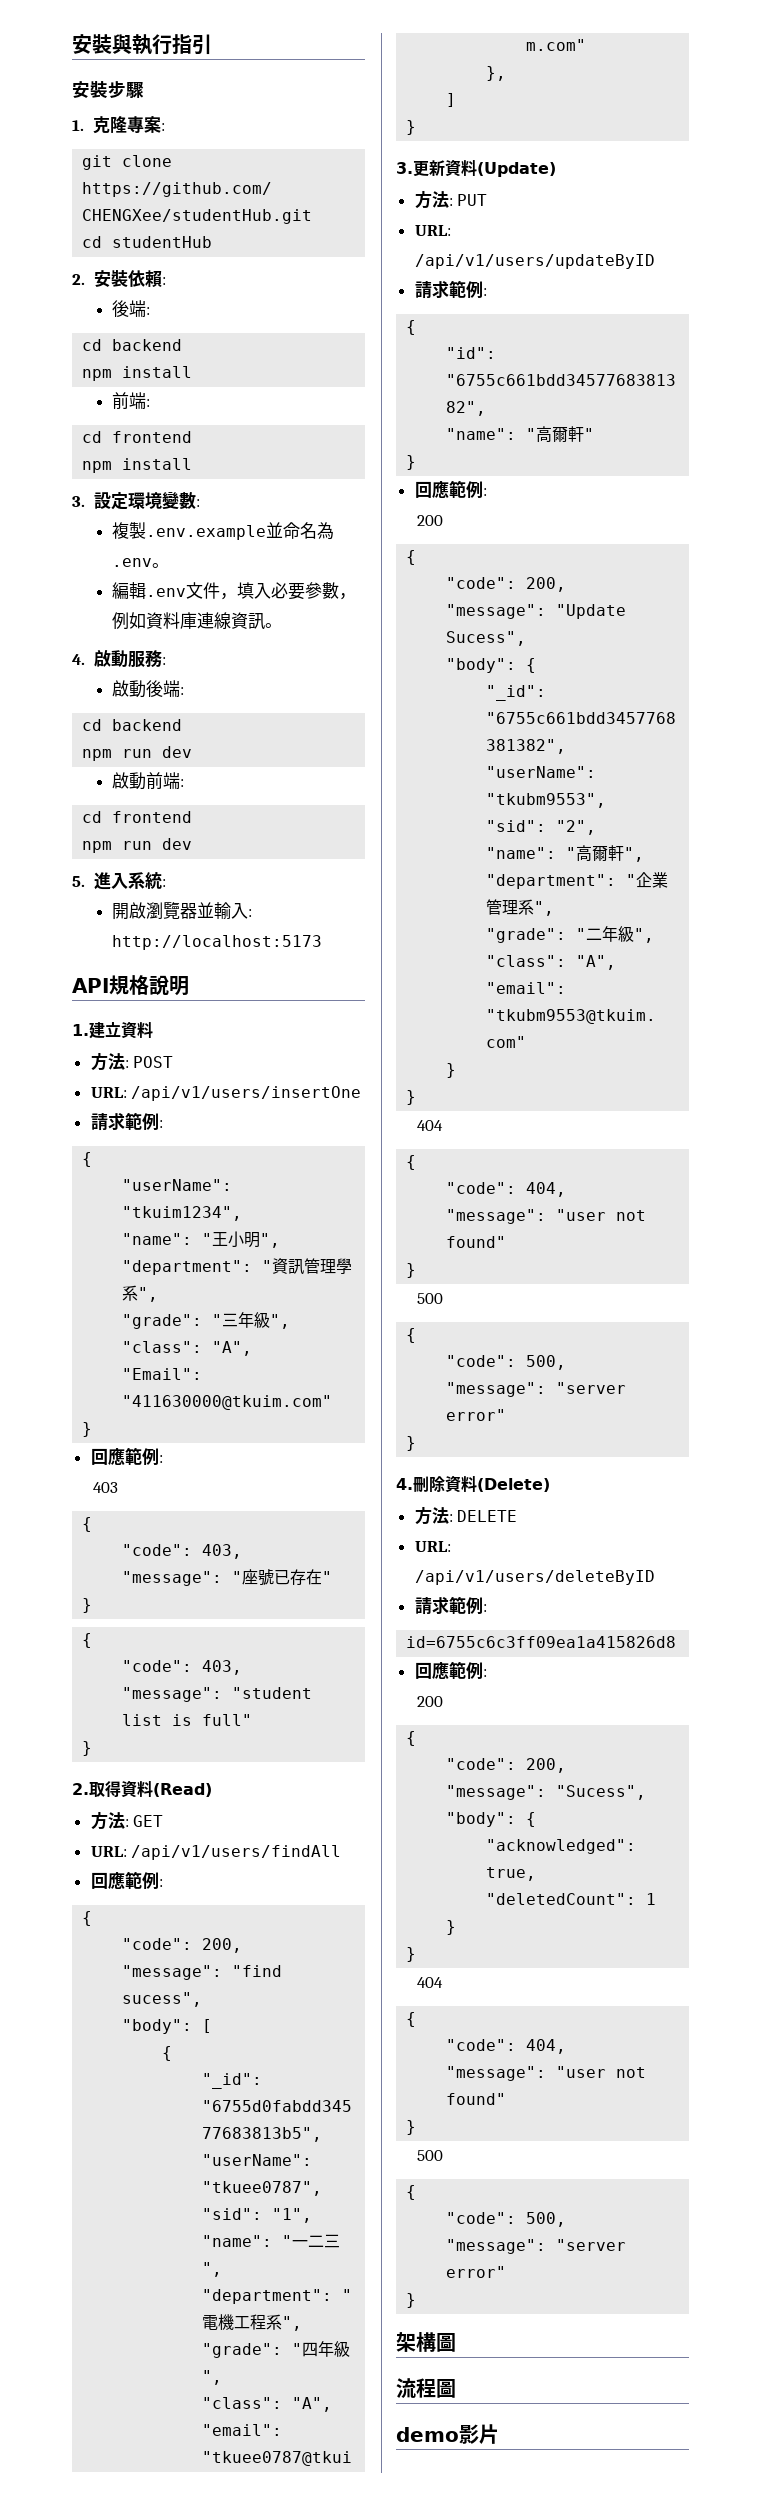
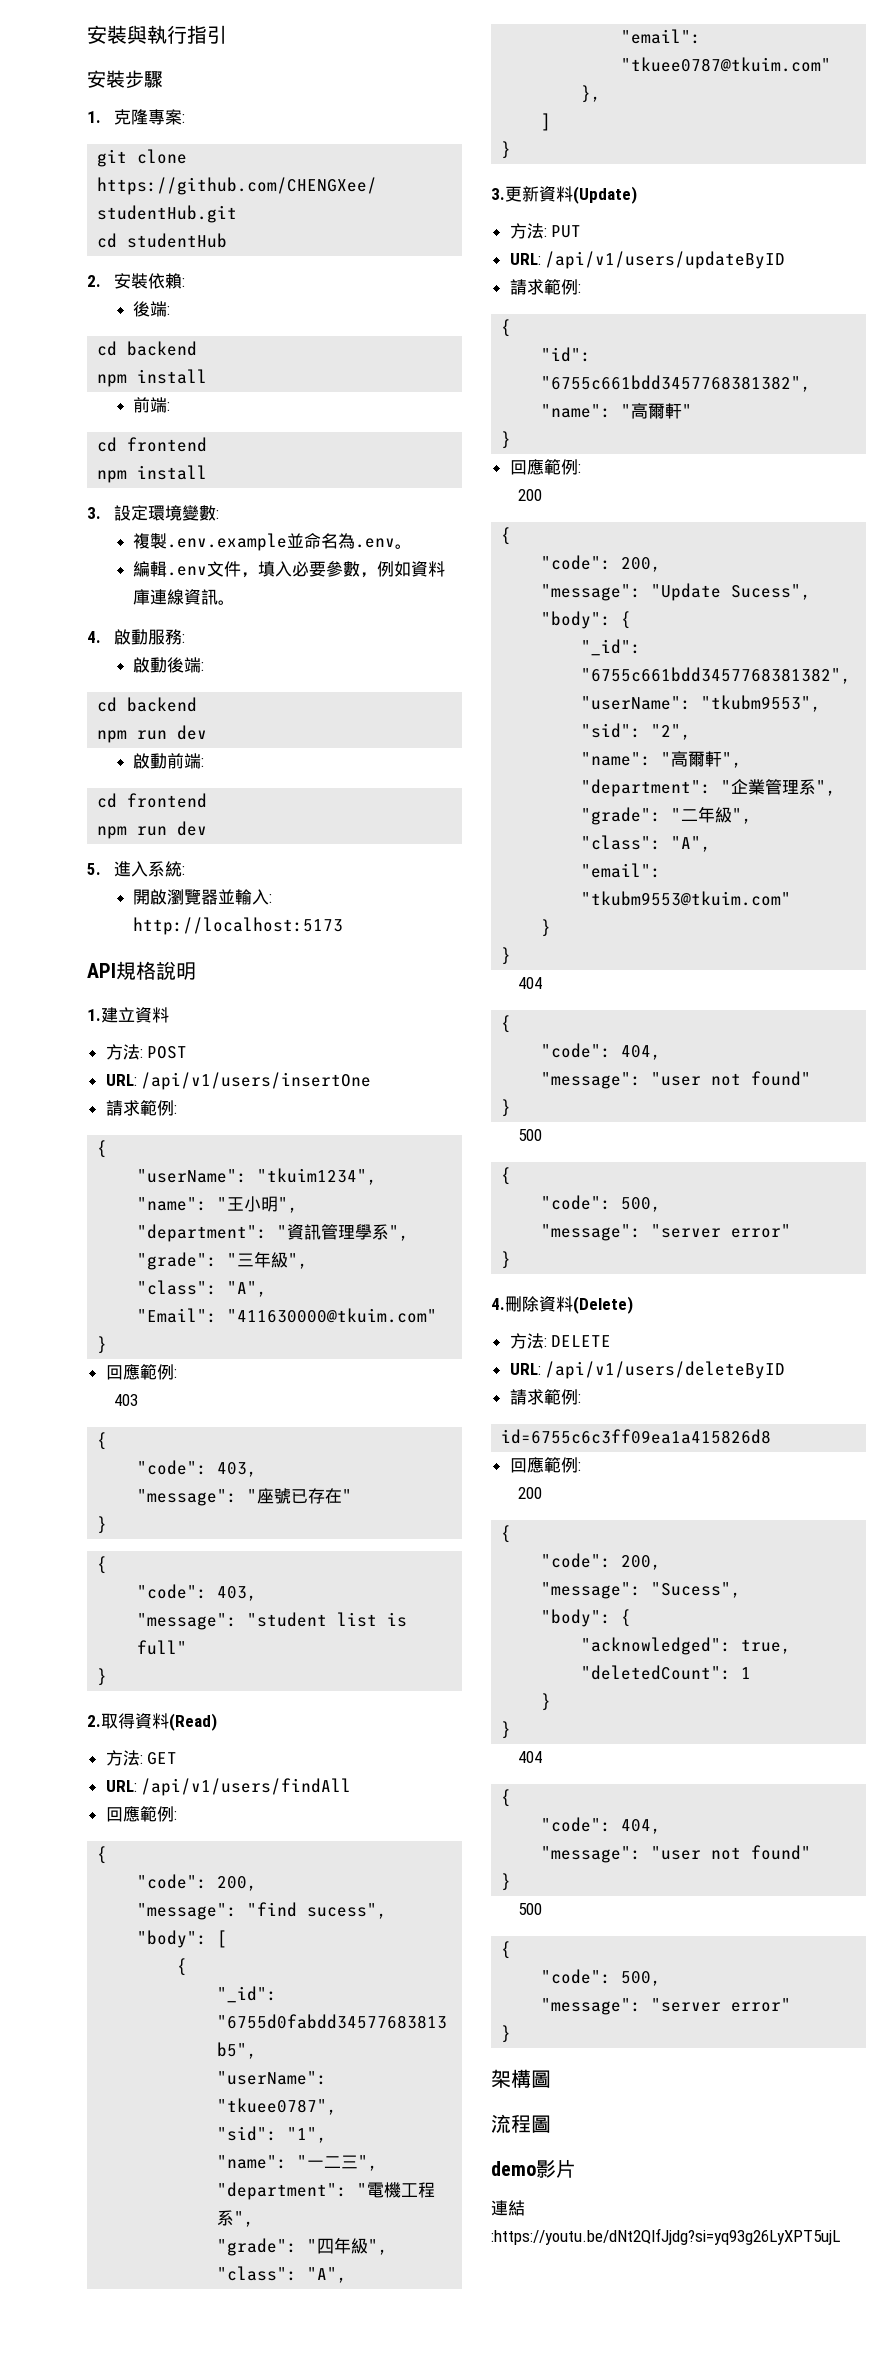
+ 連結:https://youtu.be/dNt2QlfJjdg?si=yq93g26LyXPT5ujL

